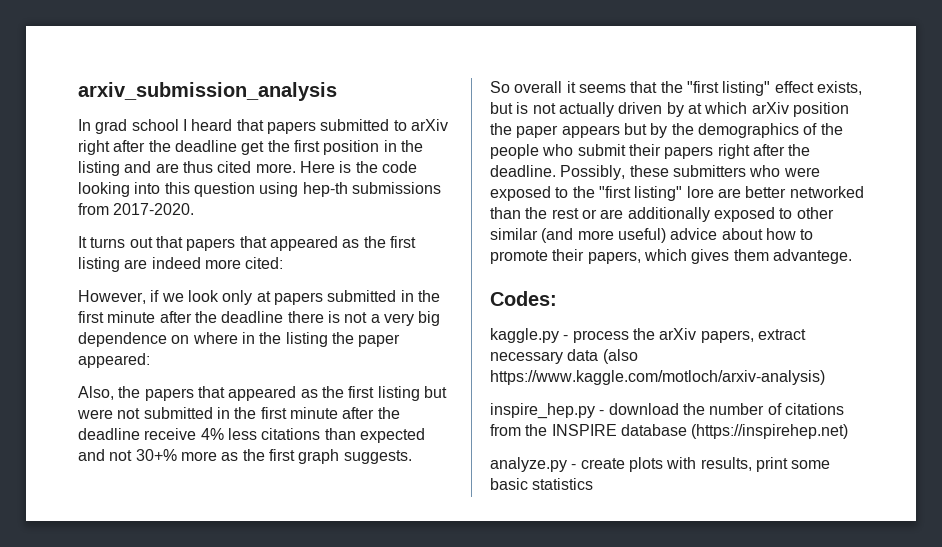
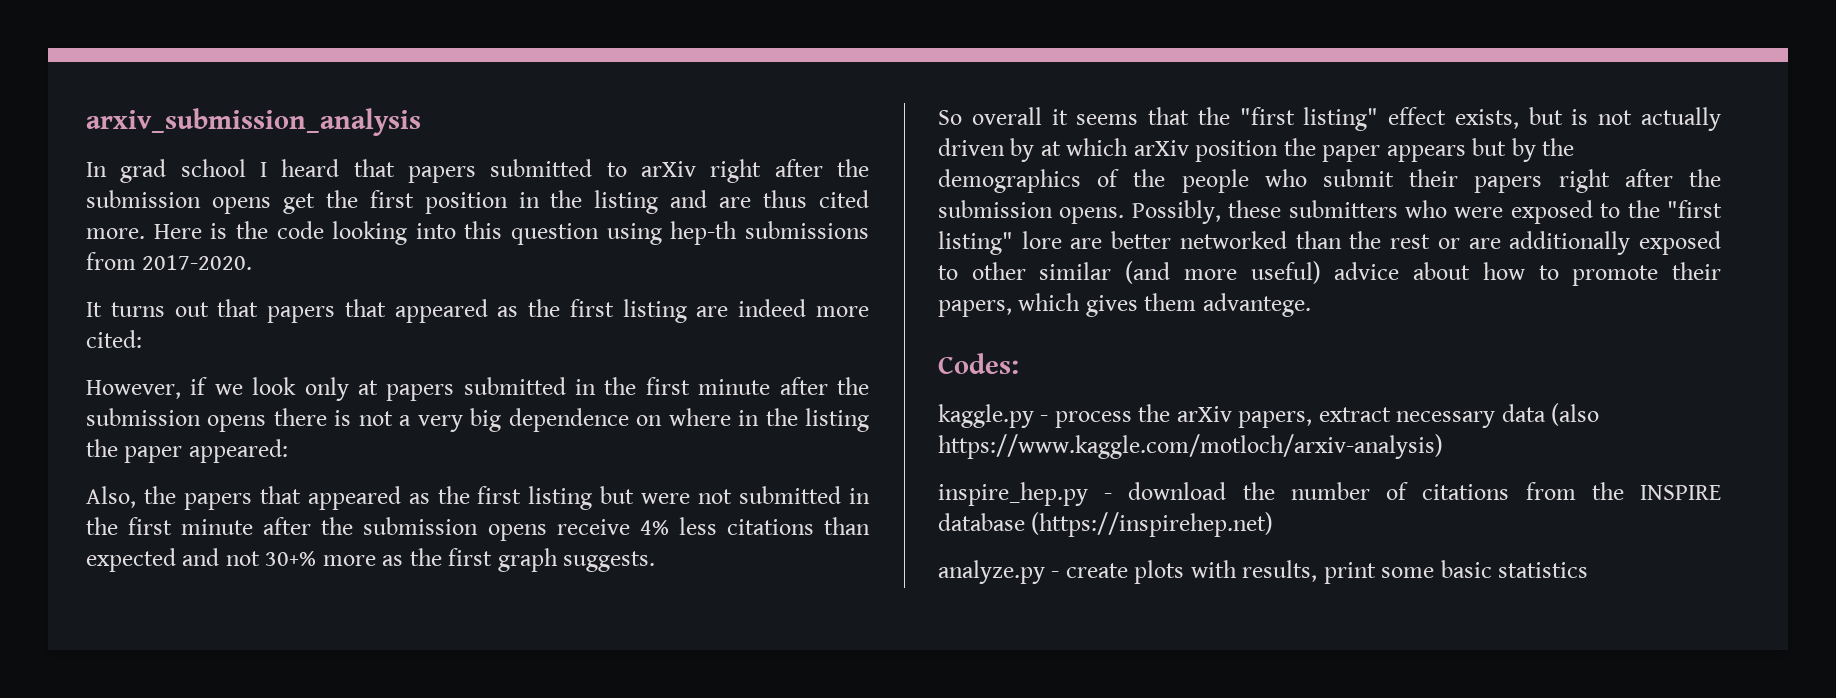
- In grad school I heard that papers submitted to arXiv right after the deadline get the first position in the listing and are thus cited more.
+ In grad school I heard that papers submitted to arXiv right after the submission opens get the first position in the listing and are thus cited more.
- However, if we look only at papers submitted in the first minute after the deadline there is not a very big dependence on where in the listing the paper appeared:
+ However, if we look only at papers submitted in the first minute after the submission opens there is not a very big dependence on where in the listing the paper appeared:
- Also, the papers that appeared as the first listing but were not submitted in the first minute after the deadline receive 4% less citations than expected and not 30+% more as the first graph suggests.
+ Also, the papers that appeared as the first listing but were not submitted in the first minute after the submission opens receive 4% less citations than expected and not 30+% more as the first graph suggests.
- So overall it seems that the "first listing" effect exists, but is not actually driven by at which arXiv position the paper appears but by the demographics of the people who submit their papers right after the deadline.
+ So overall it seems that the "first listing" effect exists, but is not actually driven by at which arXiv position the paper appears but by the demographics of the people who submit their papers right after the submission opens.

